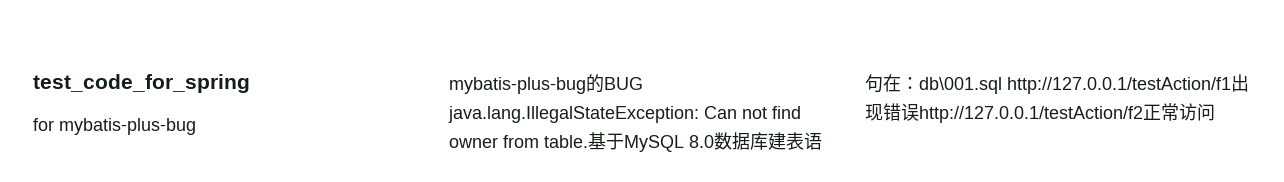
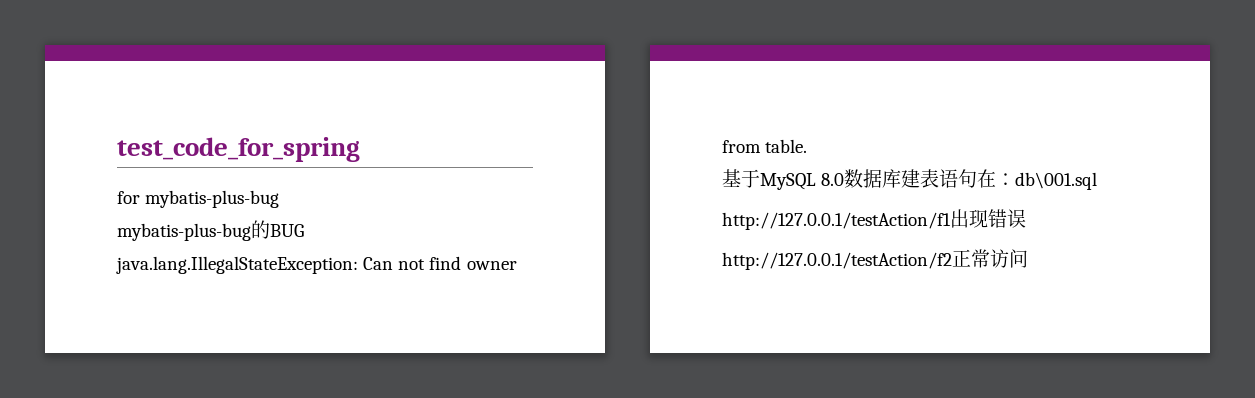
- mybatis-plus-bug的BUG java.lang.IllegalStateException: Can not find owner from table.基于MySQL 8.0数据库建表语句在：db\001.sql http://127.0.0.1/testAction/f1出现错误http://127.0.0.1/testAction/f2正常访问
+ mybatis-plus-bug的BUG java.lang.IllegalStateException: Can not find owner from table.
+ 基于MySQL 8.0数据库建表语句在：db\001.sql
+ http://127.0.0.1/testAction/f1出现错误
+ http://127.0.0.1/testAction/f2正常访问

